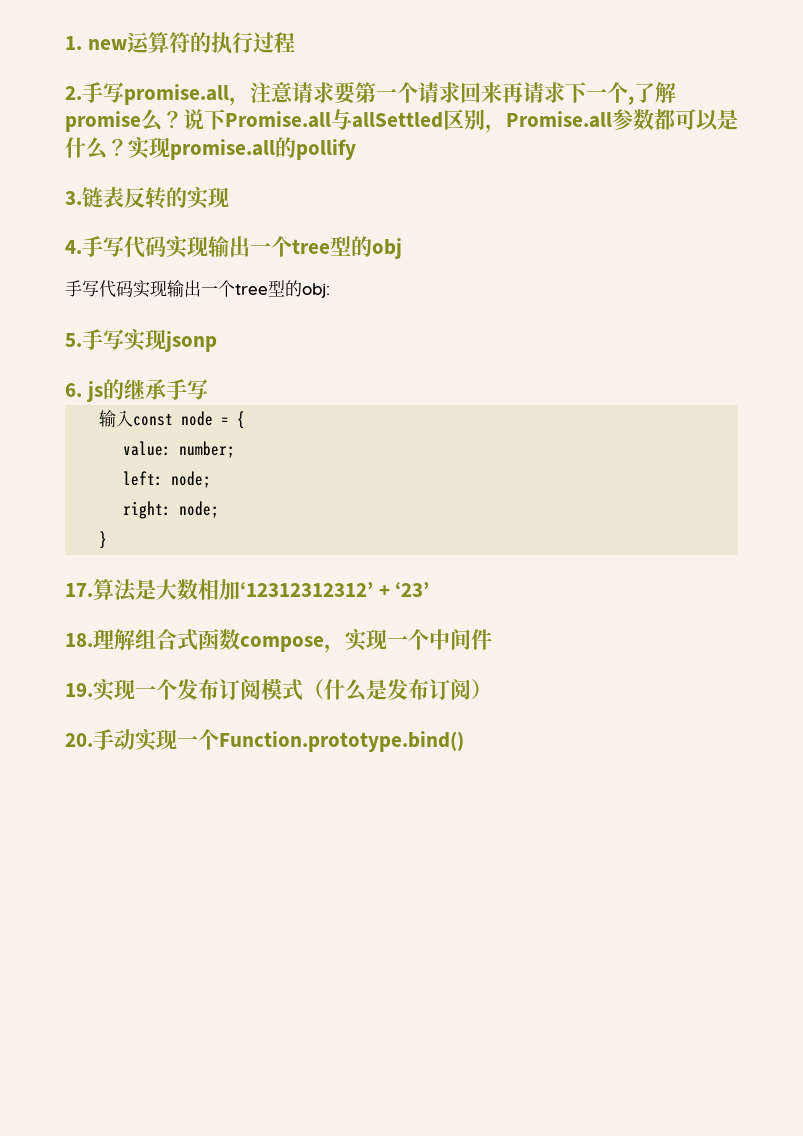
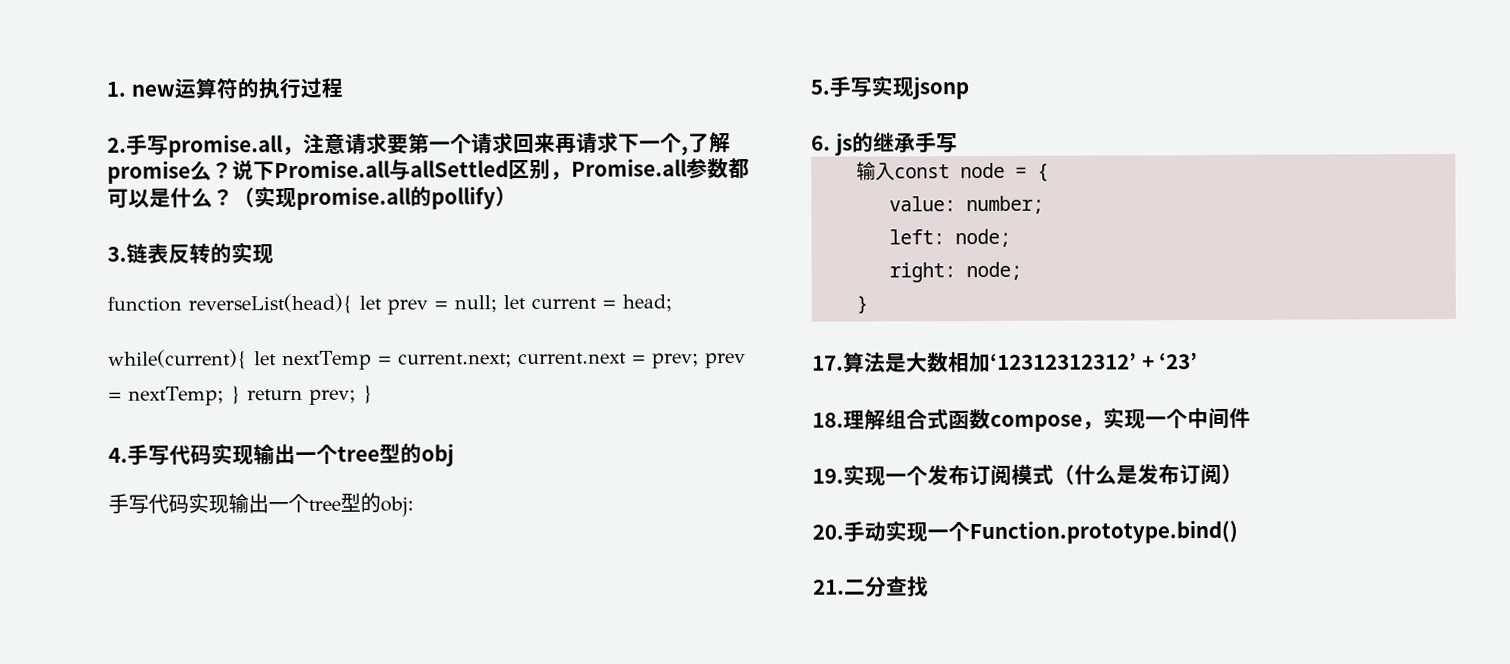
- 实现promise.all的pollify
+ （实现promise.all的pollify）
+ function reverseList(head){ let prev = null; let current = head;
+ while(current){ let nextTemp = current.next; current.next = prev; prev = nextTemp; } return prev; }
+ 21.二分查找

